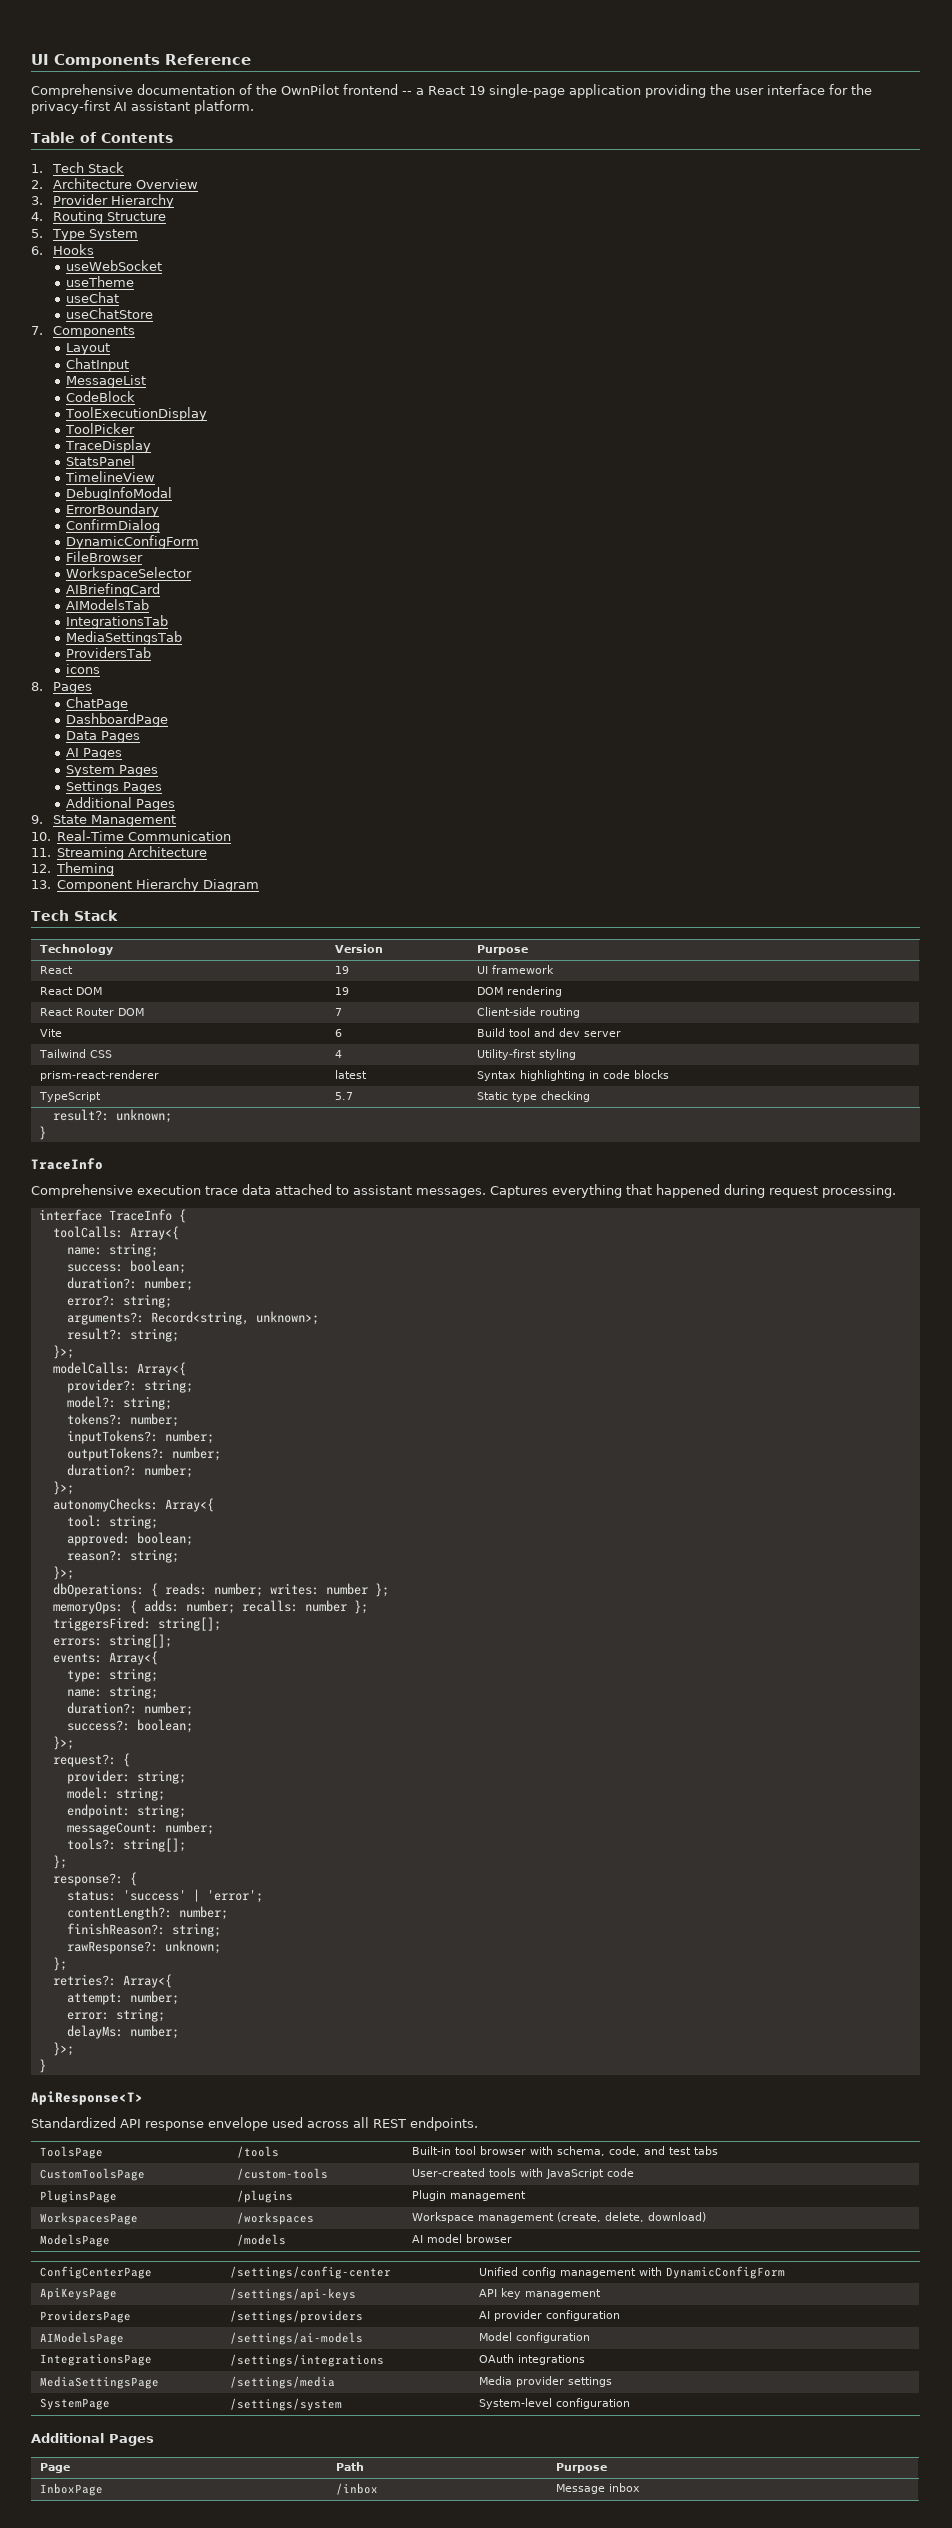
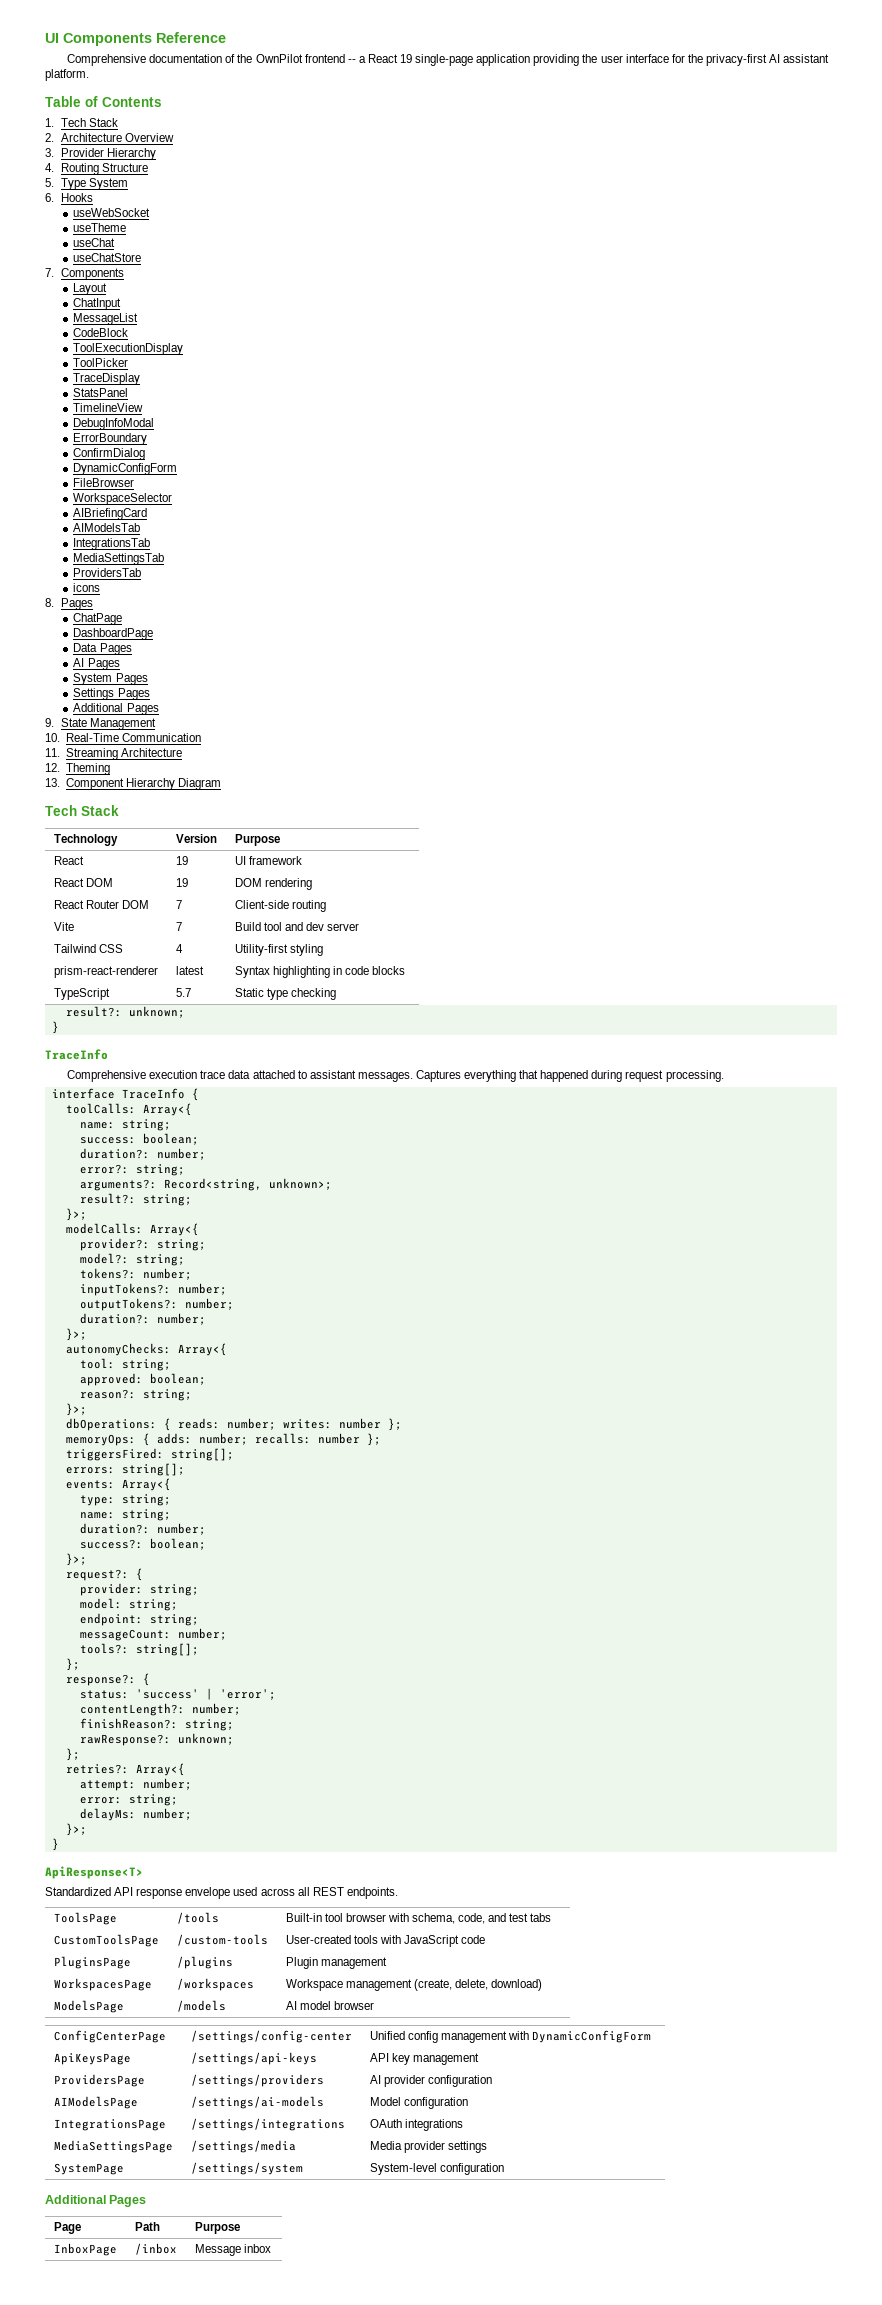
- Vite | 6 | Build tool and dev server
+ Vite | 7 | Build tool and dev server

